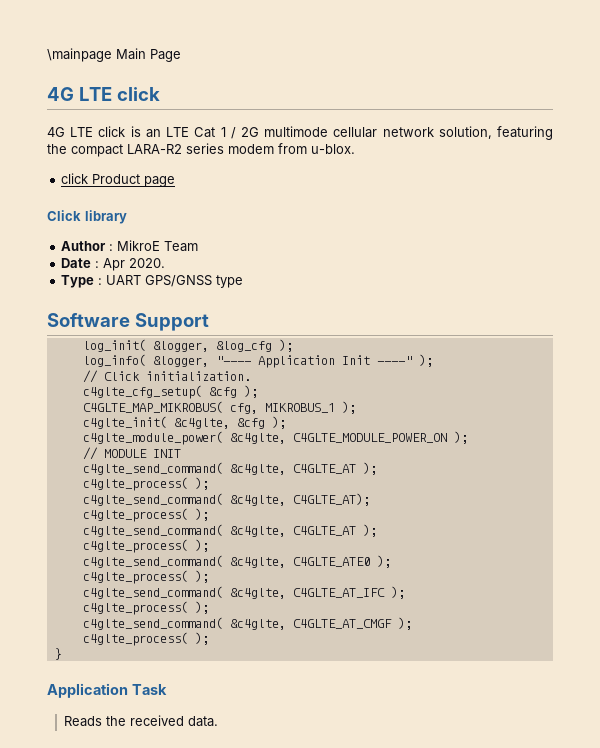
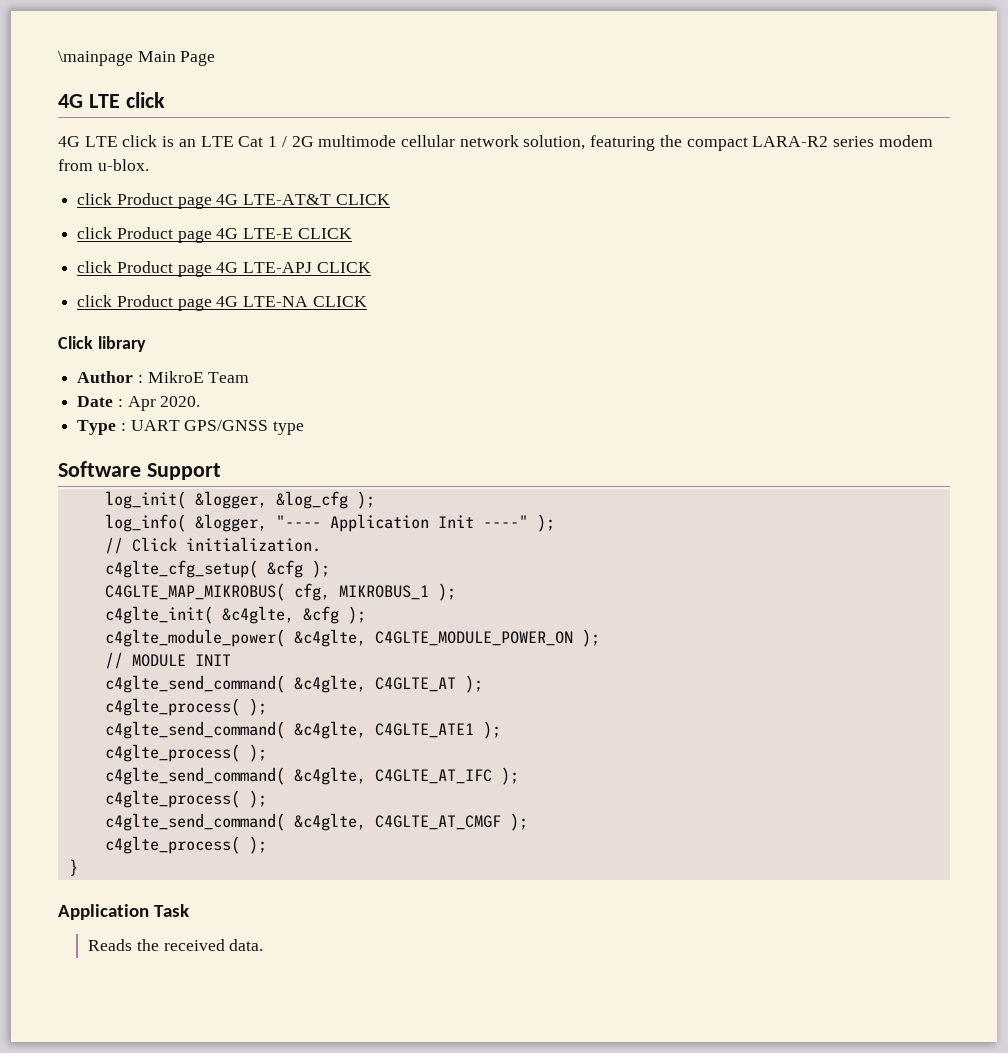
- click Product page
+ click Product page 4G LTE-AT&T CLICK
+ click Product page 4G LTE-E CLICK
+ click Product page 4G LTE-APJ CLICK
+ click Product page 4G LTE-NA CLICK
- c4glte_send_command( &c4glte, C4GLTE_AT);
- c4glte_process( );
- c4glte_send_command( &c4glte, C4GLTE_AT );
- c4glte_process( );
- c4glte_send_command( &c4glte, C4GLTE_ATE0 );
+ c4glte_send_command( &c4glte, C4GLTE_ATE1 );

